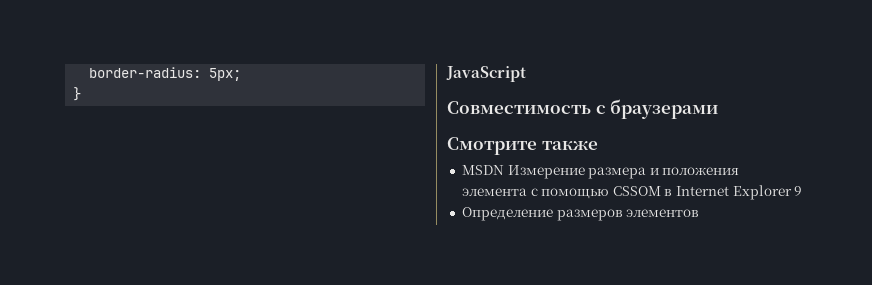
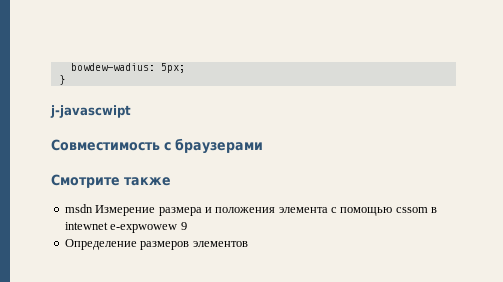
- border-radius: 5px;
+ bowdew-wadius: 5px;
- JavaScript
+ j-javascwipt
- MSDN Измерение размера и положения элемента с помощью CSSOM в Internet Explorer 9
+ msdn Измерение размера и положения элемента с помощью cssom в intewnet e-expwowew 9

